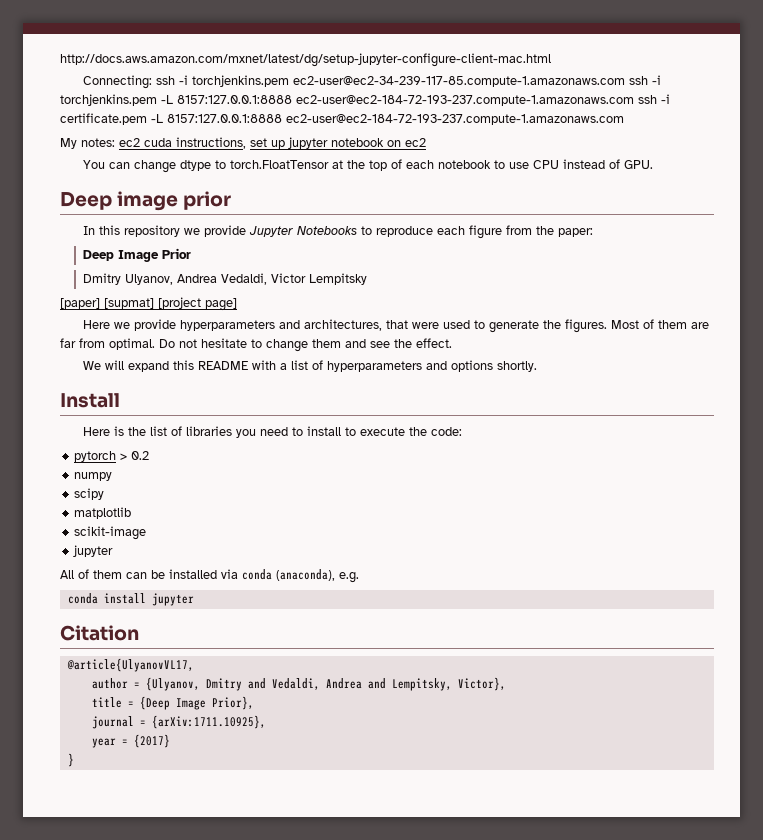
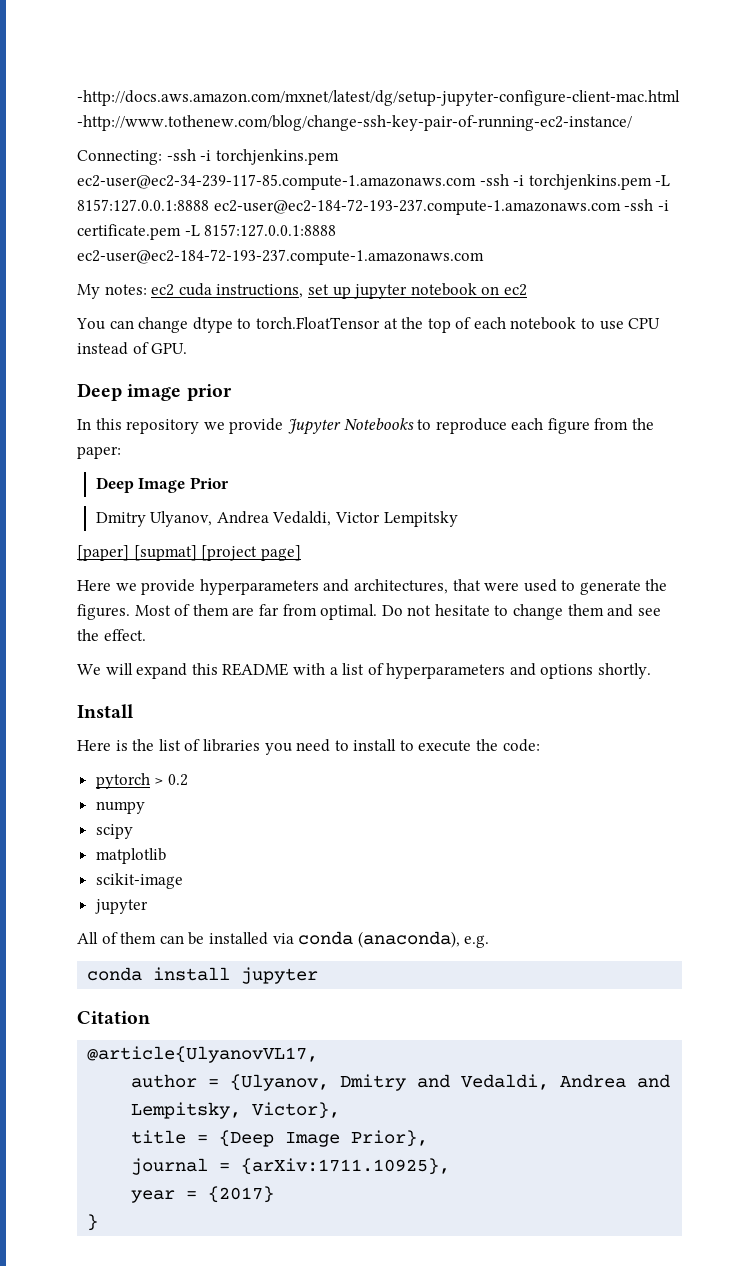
- http://docs.aws.amazon.com/mxnet/latest/dg/setup-jupyter-configure-client-mac.html
+ -http://docs.aws.amazon.com/mxnet/latest/dg/setup-jupyter-configure-client-mac.html -http://www.tothenew.com/blog/change-ssh-key-pair-of-running-ec2-instance/
- Connecting: ssh -i torchjenkins.pem ec2-user@ec2-34-239-117-85.compute-1.amazonaws.com ssh -i torchjenkins.pem -L 8157:127.0.0.1:8888 ec2-user@ec2-184-72-193-237.compute-1.amazonaws.com ssh -i certificate.pem -L 8157:127.0.0.1:8888 ec2-user@ec2-184-72-193-237.compute-1.amazonaws.com
+ Connecting: -ssh -i torchjenkins.pem ec2-user@ec2-34-239-117-85.compute-1.amazonaws.com -ssh -i torchjenkins.pem -L 8157:127.0.0.1:8888 ec2-user@ec2-184-72-193-237.compute-1.amazonaws.com -ssh -i certificate.pem -L 8157:127.0.0.1:8888 ec2-user@ec2-184-72-193-237.compute-1.amazonaws.com

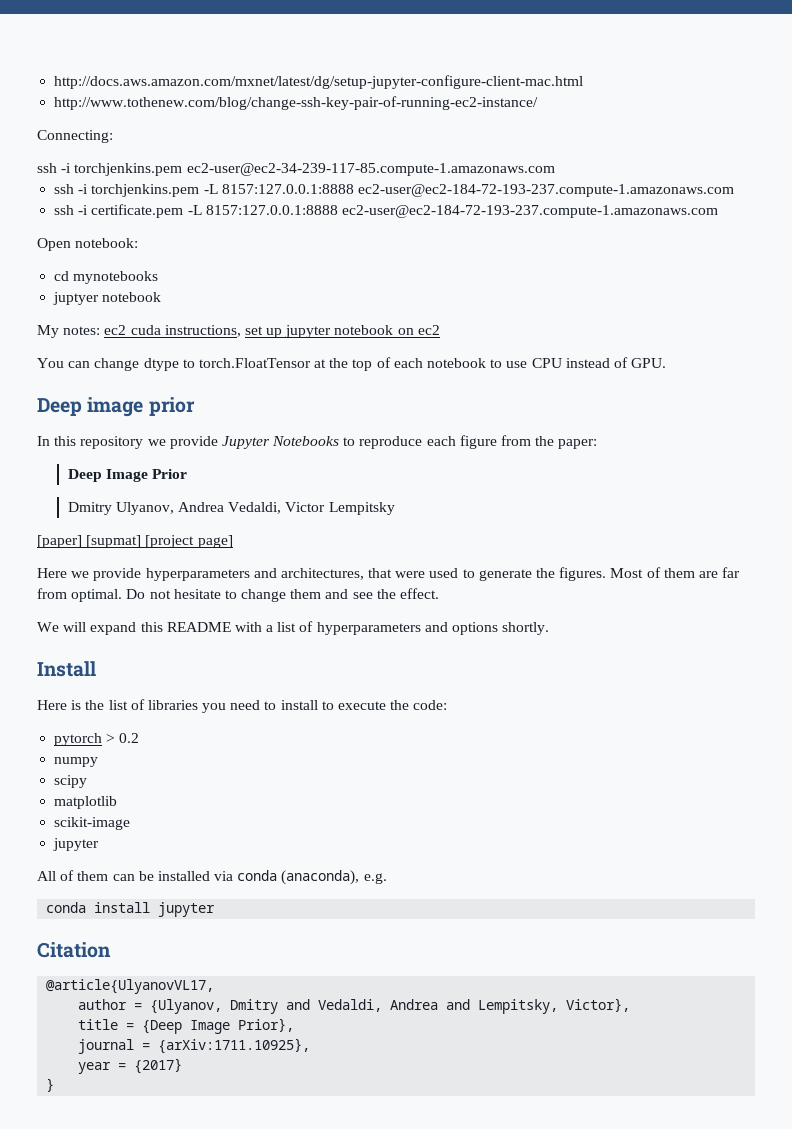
- -http://docs.aws.amazon.com/mxnet/latest/dg/setup-jupyter-configure-client-mac.html -http://www.tothenew.com/blog/change-ssh-key-pair-of-running-ec2-instance/
+ http://docs.aws.amazon.com/mxnet/latest/dg/setup-jupyter-configure-client-mac.html
+ http://www.tothenew.com/blog/change-ssh-key-pair-of-running-ec2-instance/
- Connecting: -ssh -i torchjenkins.pem ec2-user@ec2-34-239-117-85.compute-1.amazonaws.com -ssh -i torchjenkins.pem -L 8157:127.0.0.1:8888 ec2-user@ec2-184-72-193-237.compute-1.amazonaws.com -ssh -i certificate.pem -L 8157:127.0.0.1:8888 ec2-user@ec2-184-72-193-237.compute-1.amazonaws.com
+ Connecting:
+ ssh -i torchjenkins.pem ec2-user@ec2-34-239-117-85.compute-1.amazonaws.com
+ ssh -i torchjenkins.pem -L 8157:127.0.0.1:8888 ec2-user@ec2-184-72-193-237.compute-1.amazonaws.com
+ ssh -i certificate.pem -L 8157:127.0.0.1:8888 ec2-user@ec2-184-72-193-237.compute-1.amazonaws.com
+ Open notebook:
+ cd mynotebooks
+ juptyer notebook

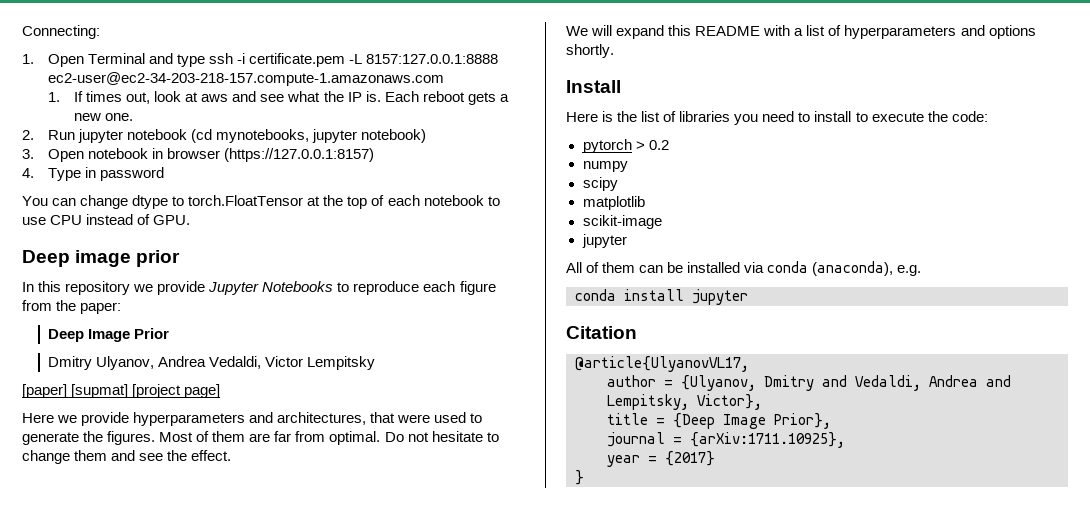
- http://docs.aws.amazon.com/mxnet/latest/dg/setup-jupyter-configure-client-mac.html
- http://www.tothenew.com/blog/change-ssh-key-pair-of-running-ec2-instance/
- ssh -i torchjenkins.pem ec2-user@ec2-34-239-117-85.compute-1.amazonaws.com
- ssh -i torchjenkins.pem -L 8157:127.0.0.1:8888 ec2-user@ec2-184-72-193-237.compute-1.amazonaws.com
- ssh -i certificate.pem -L 8157:127.0.0.1:8888 ec2-user@ec2-184-72-193-237.compute-1.amazonaws.com
- Open notebook:
- cd mynotebooks
- juptyer notebook
- My notes: ec2 cuda instructions, set up jupyter notebook on ec2
+ 1. Open Terminal and type ssh -i certificate.pem -L 8157:127.0.0.1:8888 ec2-user@ec2-34-203-218-157.compute-1.amazonaws.com
+ 1. If times out, look at aws and see what the IP is. Each reboot gets a new one.
+ 2. Run jupyter notebook (cd mynotebooks, jupyter notebook)
+ 3. Open notebook in browser (https://127.0.0.1:8157)
+ 4. Type in password

